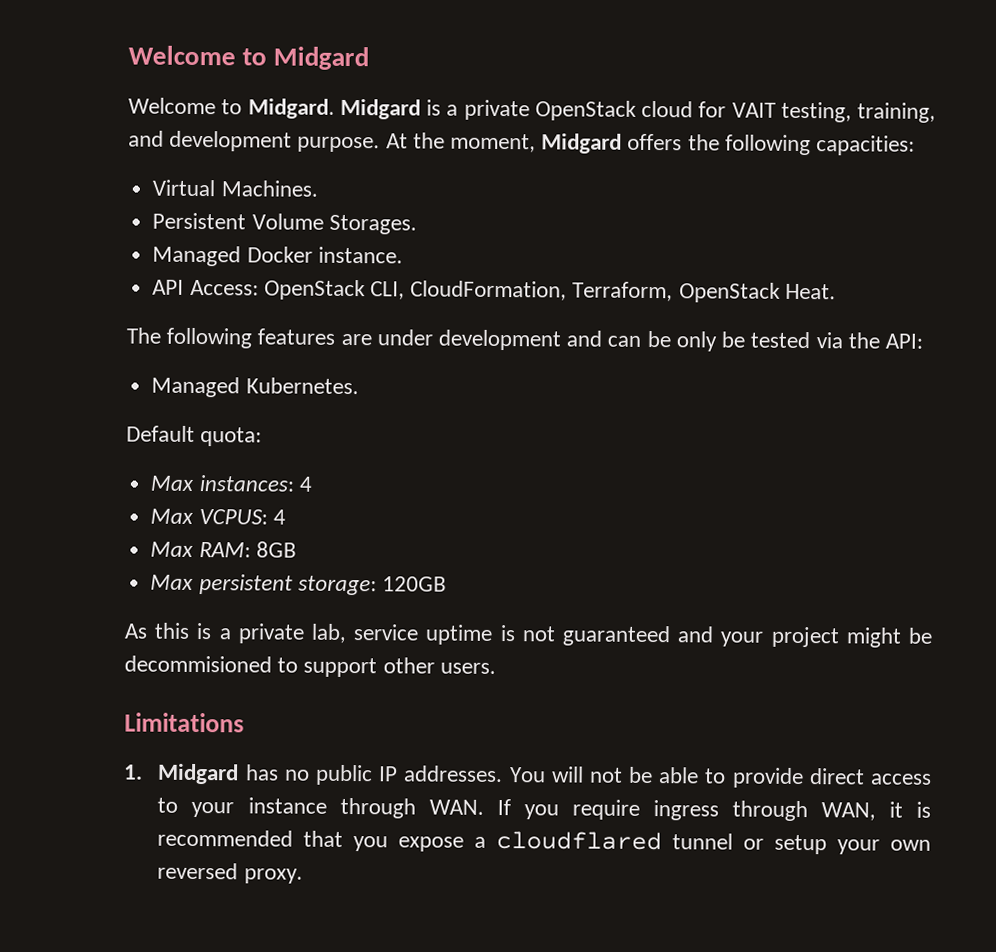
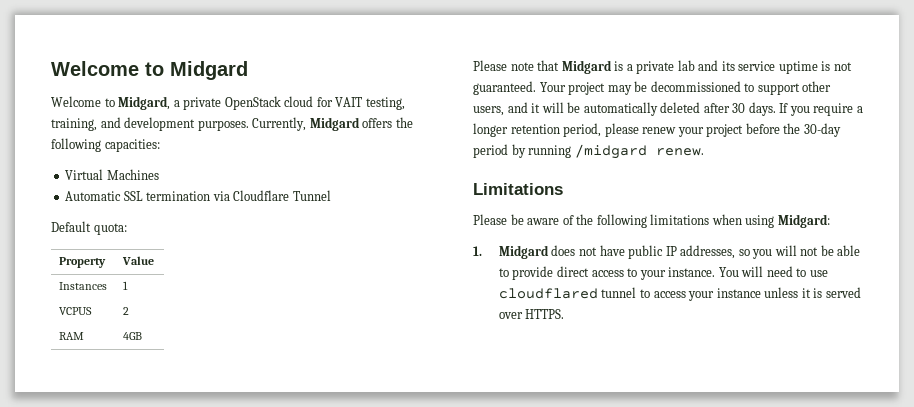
- Welcome to Midgard. Midgard is a private OpenStack cloud for VAIT testing, training, and development purpose. At the moment, Midgard offers the following capacities:
+ Welcome to Midgard, a private OpenStack cloud for VAIT testing, training, and development purposes. Currently, Midgard offers the following capacities:
- Virtual Machines.
- Persistent Volume Storages.
- Managed Docker instance.
- API Access: OpenStack CLI, CloudFormation, Terraform, OpenStack Heat.
- The following features are under development and can be only be tested via the API:
- Managed Kubernetes.
+ Virtual Machines
+ Automatic SSL termination via Cloudflare Tunnel
  Default quota:
- Max instances: 4
- Max VCPUS: 4
- Max RAM: 8GB
- Max persistent storage: 120GB
- As this is a private lab, service uptime is not guaranteed and your project might be decommisioned to support other users.
+ Property | Value
+ Instances | 1
+ VCPUS | 2
+ RAM | 4GB
+ Please note that Midgard is a private lab and its service uptime is not guaranteed. Your project may be decommissioned to support other users, and it will be automatically deleted after 30 days. If you require a longer retention period, please renew your project before the 30-day period by running /midgard renew.
  Limitations
- 1. Midgard has no public IP addresses. You will not be able to provide direct access to your instance through WAN. If you require ingress through WAN, it is recommended that you expose a cloudflared tunnel or setup your own reversed proxy.
+ Please be aware of the following limitations when using Midgard:
+ 1. Midgard does not have public IP addresses, so you will not be able to provide direct access to your instance. You will need to use cloudflared tunnel to access your instance unless it is served over HTTPS.

